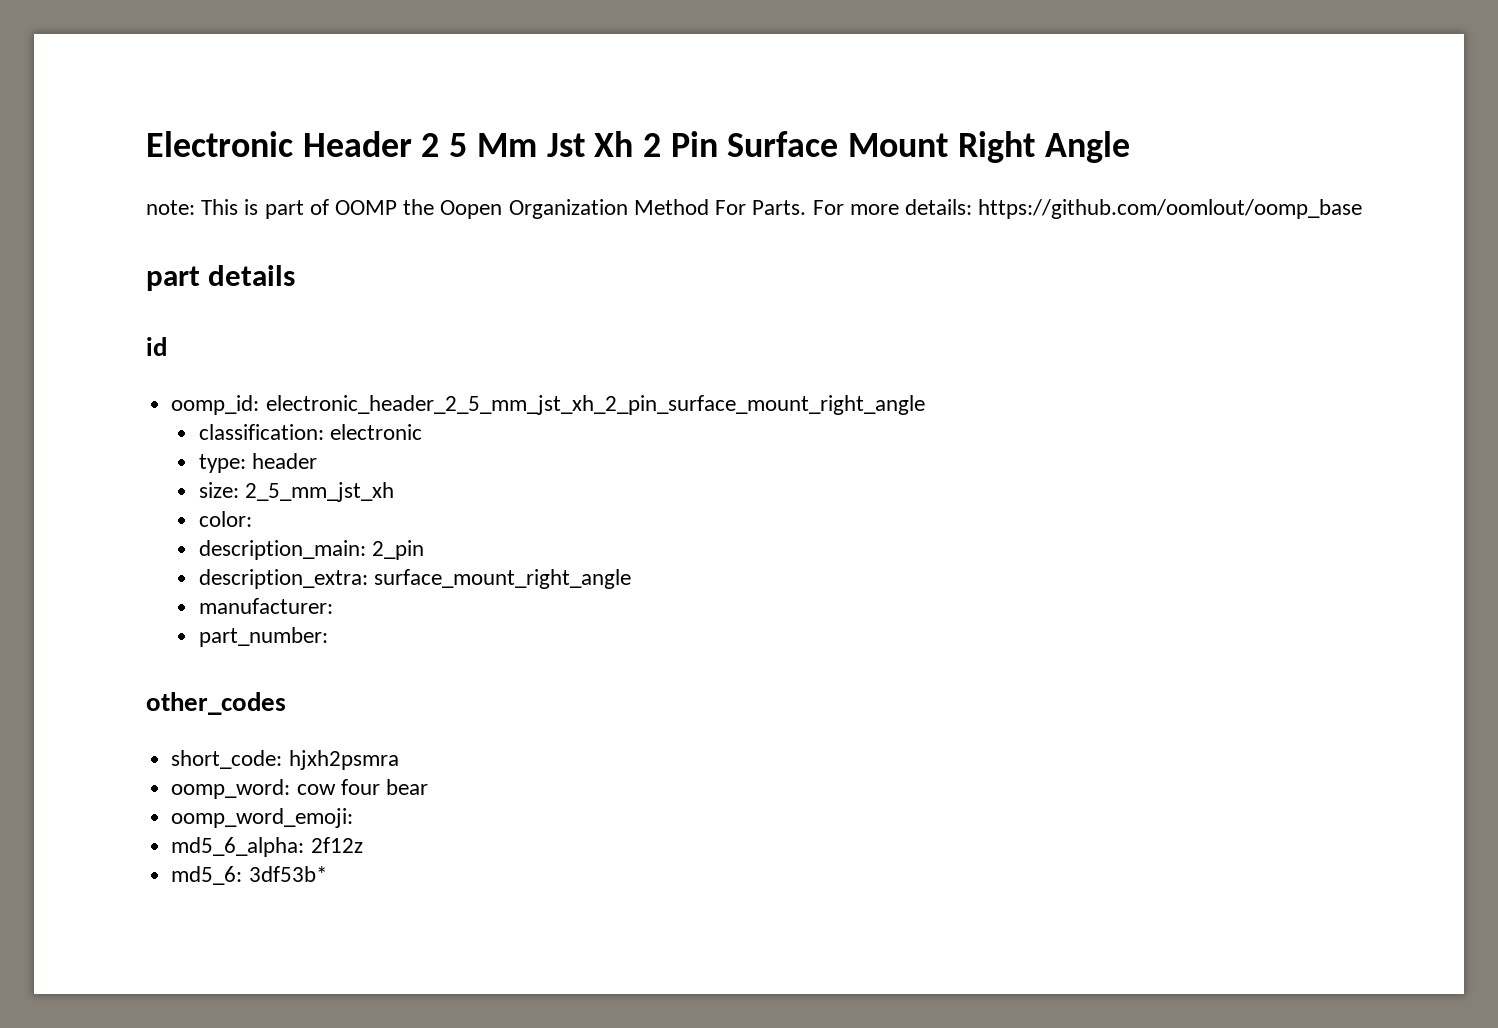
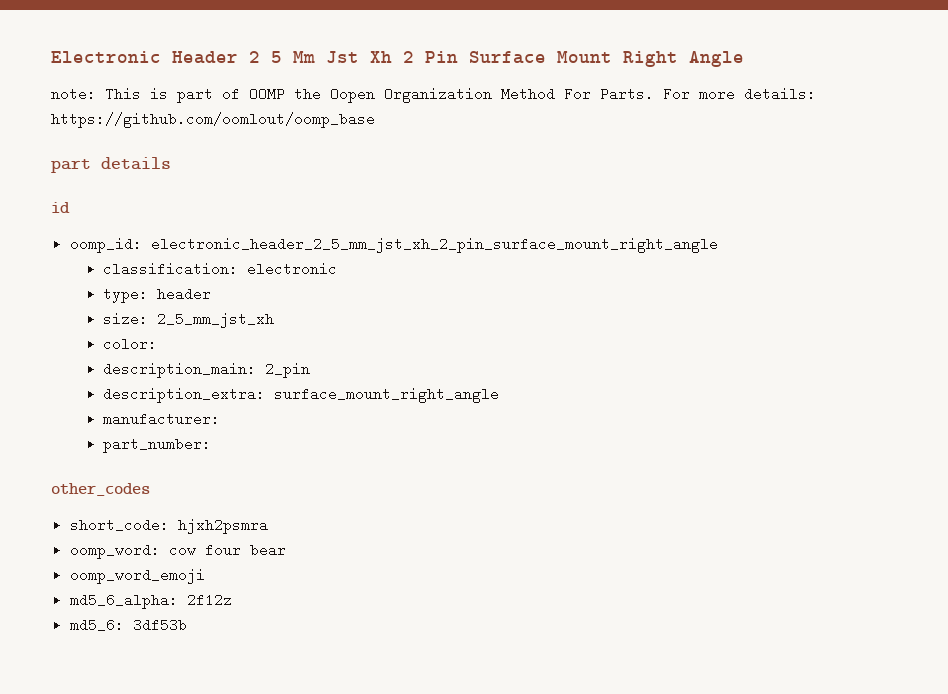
- oomp_word_emoji:
+ oomp_word_emoji
- md5_6: 3df53b*
+ md5_6: 3df53b

